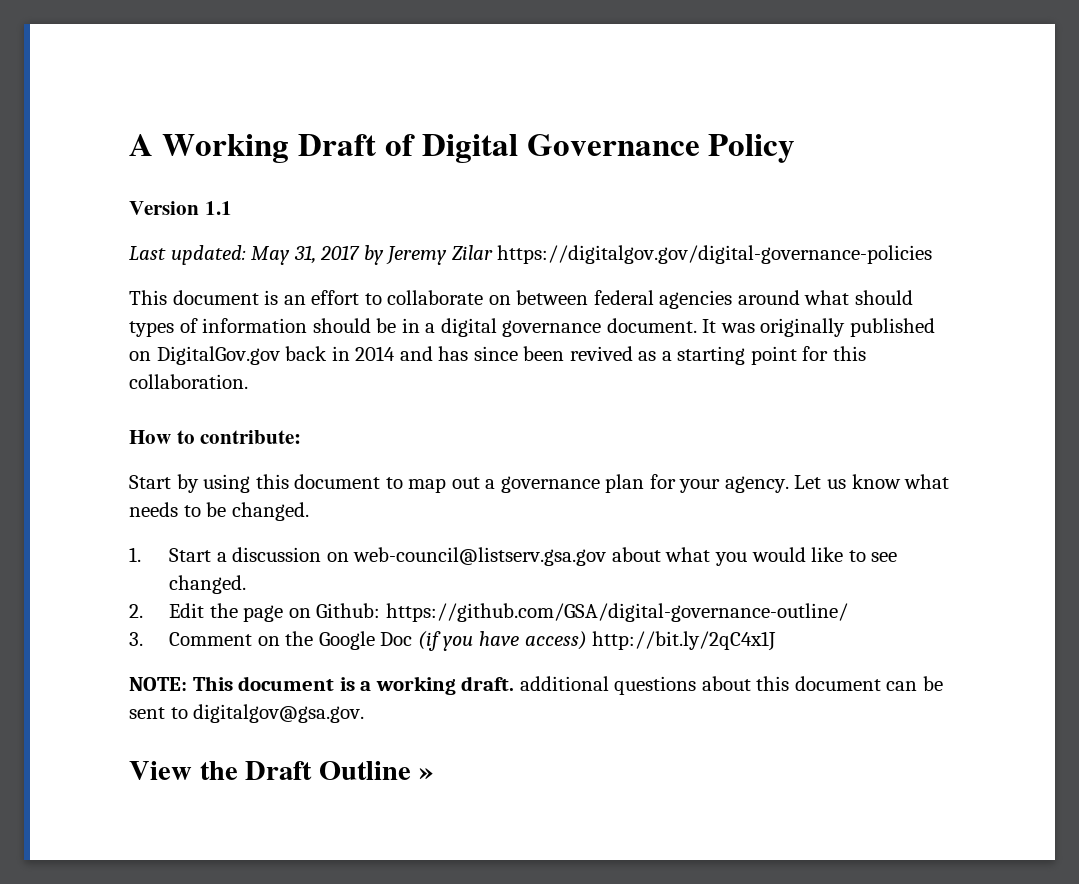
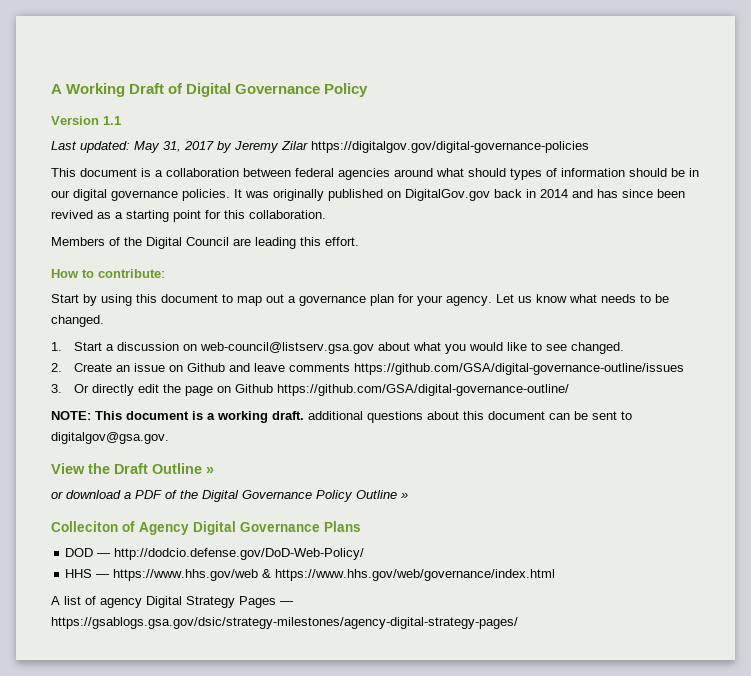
- This document is an effort to collaborate on between federal agencies around what should types of information should be in a digital governance document.
+ This document is a collaboration between federal agencies around what should types of information should be in our digital governance policies.
+ Members of the Digital Council are leading this effort.
- 2. Edit the page on Github: https://github.com/GSA/digital-governance-outline/
+ 2. Create an issue on Github and leave comments https://github.com/GSA/digital-governance-outline/issues
+ 3. Or directly edit the page on Github https://github.com/GSA/digital-governance-outline/
- 3. Comment on the Google Doc (if you have access) http://bit.ly/2qC4x1J
+ or download a PDF of the Digital Governance Policy Outline »
+ Colleciton of Agency Digital Governance Plans
+ DOD — http://dodcio.defense.gov/DoD-Web-Policy/
+ HHS — https://www.hhs.gov/web & https://www.hhs.gov/web/governance/index.html
+ A list of agency Digital Strategy Pages — https://gsablogs.gsa.gov/dsic/strategy-milestones/agency-digital-strategy-pages/

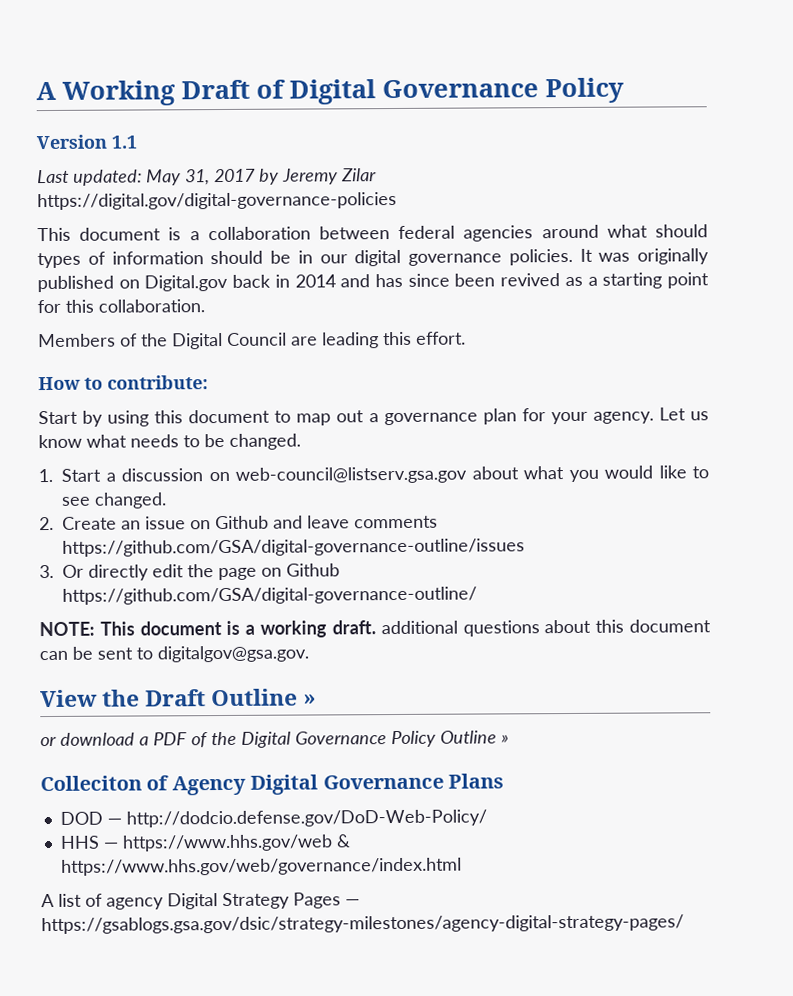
- Last updated: May 31, 2017 by Jeremy Zilar https://digitalgov.gov/digital-governance-policies
+ Last updated: May 31, 2017 by Jeremy Zilar https://digital.gov/digital-governance-policies
- It was originally published on DigitalGov.gov back in 2014 and has since been revived as a starting point for this collaboration.
+ It was originally published on Digital.gov back in 2014 and has since been revived as a starting point for this collaboration.

